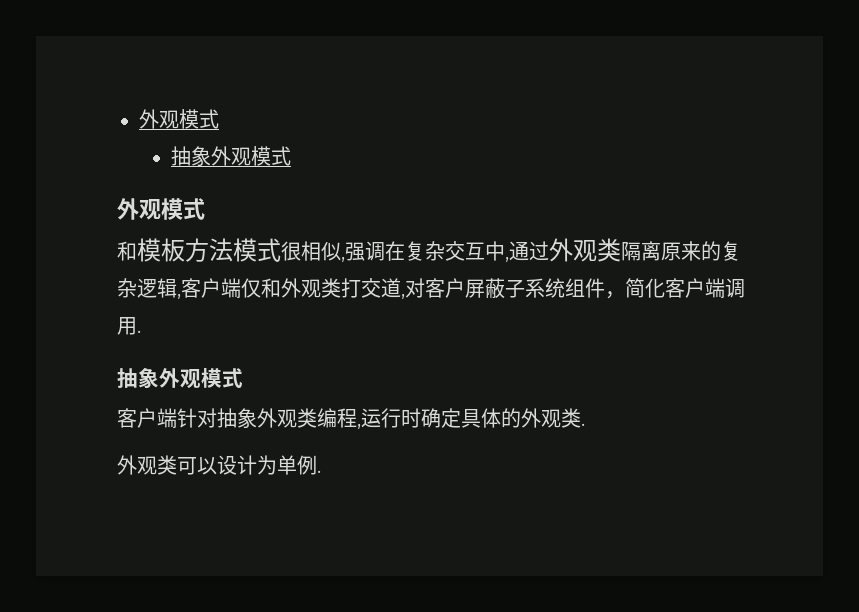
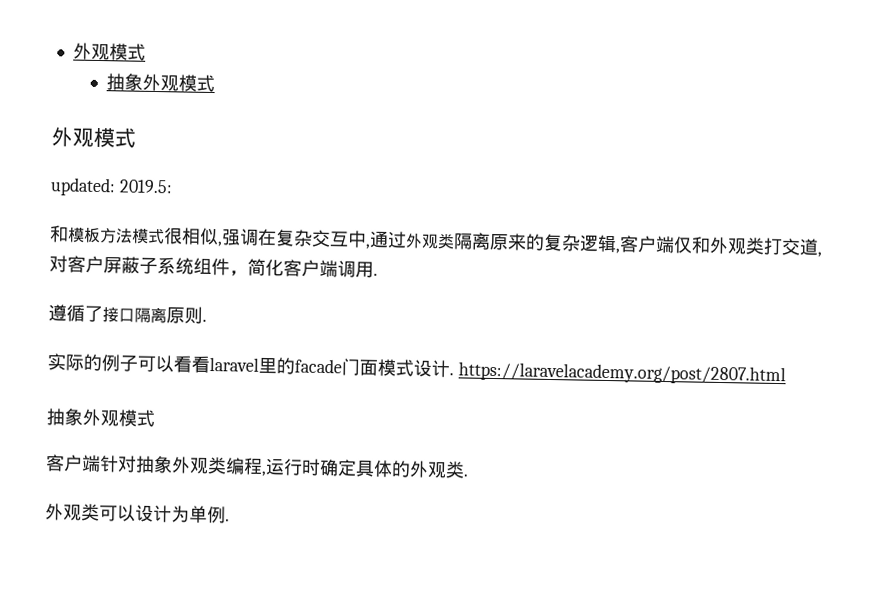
+ updated: 2019.5:
+ 遵循了接口隔离原则.
+ 实际的例子可以看看laravel里的facade门面模式设计. https://laravelacademy.org/post/2807.html

